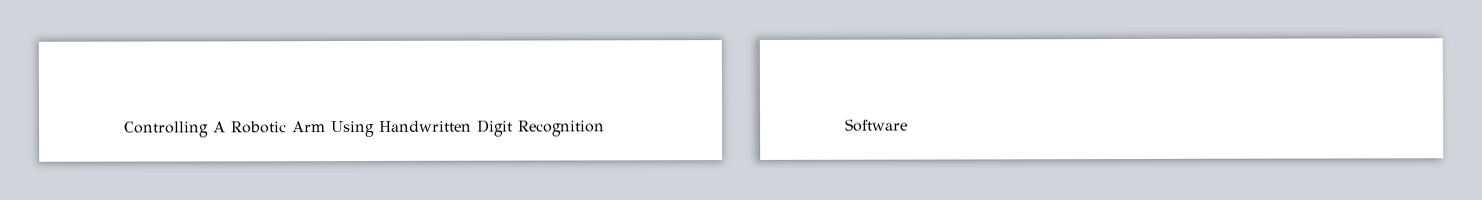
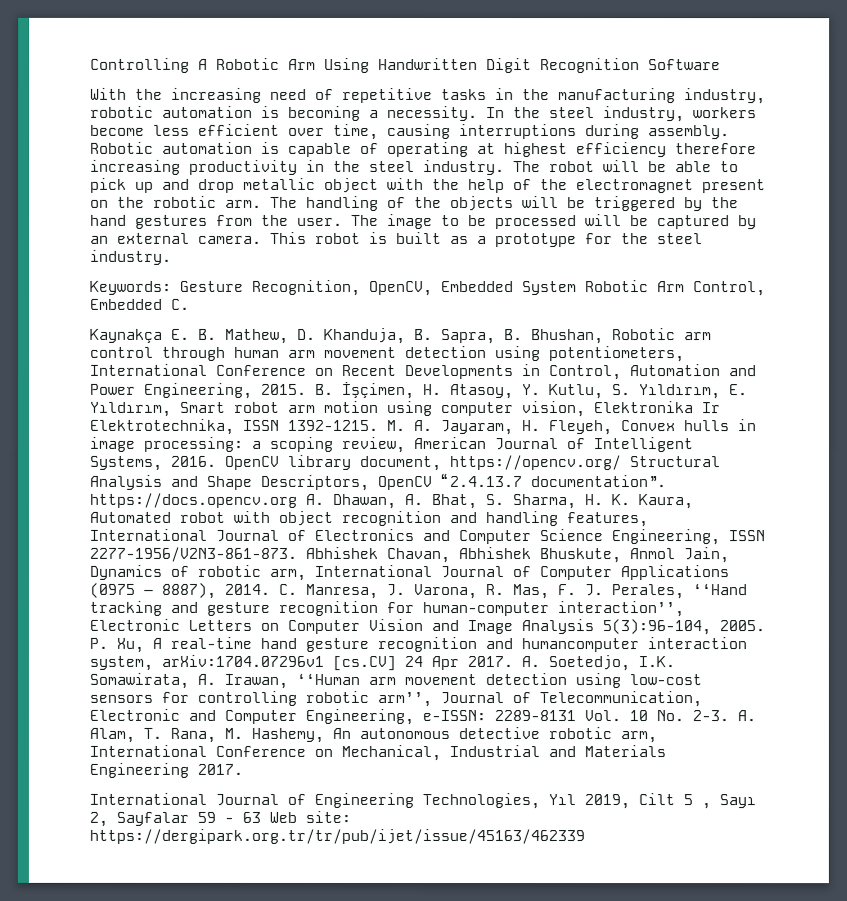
+ With the increasing need of repetitive tasks in the manufacturing industry, robotic automation is becoming a necessity. In the steel industry, workers become less efficient over time, causing interruptions during assembly. Robotic automation is capable of operating at highest efficiency therefore increasing productivity in the steel industry. The robot will be able to pick up and drop metallic object with the help of the electromagnet present on the robotic arm. The handling of the objects will be triggered by the hand gestures from the user. The image to be processed will be captured by an external camera. This robot is built as a prototype for the steel industry.
+ Keywords: Gesture Recognition, OpenCV, Embedded System Robotic Arm Control, Embedded C.
+ Kaynakça E. B. Mathew, D. Khanduja, B. Sapra, B. Bhushan, Robotic arm control through human arm movement detection using potentiometers, International Conference on Recent Developments in Control, Automation and Power Engineering, 2015. B. İşçimen, H. Atasoy, Y. Kutlu, S. Yıldırım, E. Yıldırım, Smart robot arm motion using computer vision, Elektronika Ir Elektrotechnika, ISSN 1392-1215. M. A. Jayaram, H. Fleyeh, Convex hulls in image processing: a scoping review, American Journal of Intelligent Systems, 2016. OpenCV library document, https://opencv.org/ Structural Analysis and Shape Descriptors, OpenCV “2.4.13.7 documentation”. https://docs.opencv.org A. Dhawan, A. Bhat, S. Sharma, H. K. Kaura, Automated robot with object recognition and handling features, International Journal of Electronics and Computer Science Engineering, ISSN 2277-1956/V2N3-861-873. Abhishek Chavan, Abhishek Bhuskute, Anmol Jain, Dynamics of robotic arm, International Journal of Computer Applications (0975 – 8887), 2014. C. Manresa, J. Varona, R. Mas, F. J. Perales, ‘‘Hand tracking and gesture recognition for human-computer interaction’’, Electronic Letters on Computer Vision and Image Analysis 5(3):96-104, 2005. P. Xu, A real-time hand gesture recognition and humancomputer interaction system, arXiv:1704.07296v1 [cs.CV] 24 Apr 2017. A. Soetedjo, I.K. Somawirata, A. Irawan, ‘‘Human arm movement detection using low-cost sensors for controlling robotic arm’’, Journal of Telecommunication, Electronic and Computer Engineering, e-ISSN: 2289-8131 Vol. 10 No. 2-3. A. Alam, T. Rana, M. Hashemy, An autonomous detective robotic arm, International Conference on Mechanical, Industrial and Materials Engineering 2017.
+ International Journal of Engineering Technologies, Yıl 2019, Cilt 5 , Sayı 2, Sayfalar 59 - 63 Web site: https://dergipark.org.tr/tr/pub/ijet/issue/45163/462339

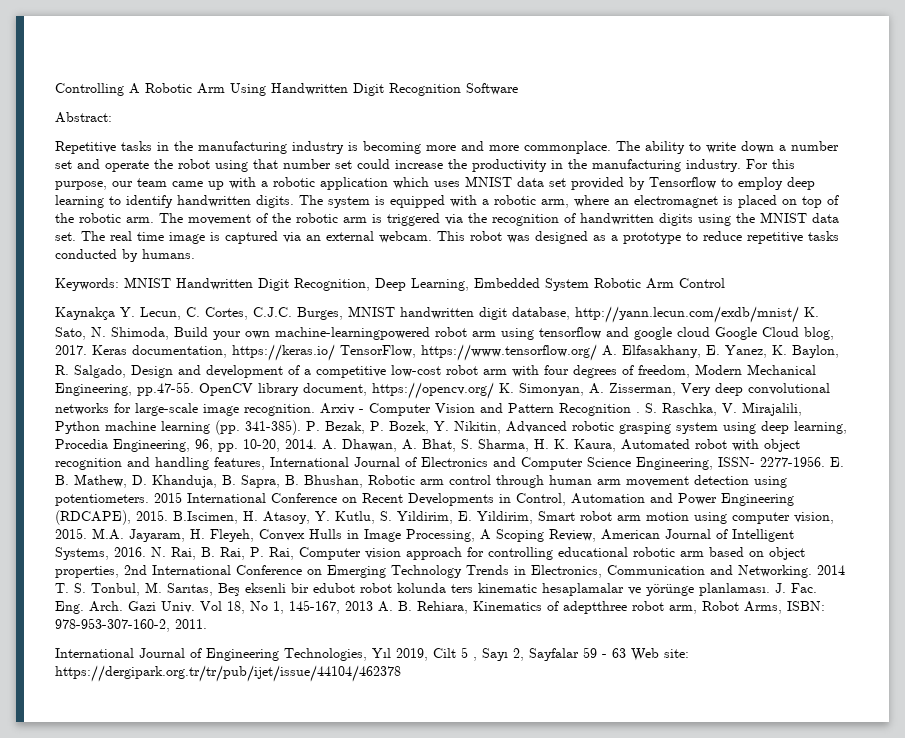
- With the increasing need of repetitive tasks in the manufacturing industry, robotic automation is becoming a necessity. In the steel industry, workers become less efficient over time, causing interruptions during assembly. Robotic automation is capable of operating at highest efficiency therefore increasing productivity in the steel industry. The robot will be able to pick up and drop metallic object with the help of the electromagnet present on the robotic arm.
+ Abstract:
+ Repetitive tasks in the manufacturing industry is becoming more and more commonplace. The ability to write down a number set and operate the robot using that number set could increase the productivity in the manufacturing industry. For this purpose, our team came up with a robotic application which uses MNIST data set provided by Tensorflow to employ deep learning to identify handwritten digits. The system is equipped with a robotic arm, where an electromagnet is placed on top of the robotic arm.
- The handling of the objects will be triggered by the hand gestures from the user. The image to be processed will be captured by an external camera.
+ The movement of the robotic arm is triggered via the recognition of handwritten digits using the MNIST data set. The real time image is captured via an external webcam.
- This robot is built as a prototype for the steel industry.
- Keywords: Gesture Recognition, OpenCV, Embedded System Robotic Arm Control, Embedded C.
- Kaynakça E. B. Mathew, D. Khanduja, B. Sapra, B. Bhushan, Robotic arm control through human arm movement detection using potentiometers, International Conference on Recent Developments in Control, Automation and Power Engineering, 2015. B. İşçimen, H. Atasoy, Y. Kutlu, S. Yıldırım, E. Yıldırım, Smart robot arm motion using computer vision, Elektronika Ir Elektrotechnika, ISSN 1392-1215. M. A. Jayaram, H. Fleyeh, Convex hulls in image processing: a scoping review, American Journal of Intelligent Systems, 2016. OpenCV library document, https://opencv.org/ Structural Analysis and Shape Descriptors, OpenCV “2.4.13.7 documentation”. https://docs.opencv.org A. Dhawan, A. Bhat, S. Sharma, H. K. Kaura, Automated robot with object recognition and handling features, International Journal of Electronics and Computer Science Engineering, ISSN 2277-1956/V2N3-861-873. Abhishek Chavan, Abhishek Bhuskute, Anmol Jain, Dynamics of robotic arm, International Journal of Computer Applications (0975 – 8887), 2014. C. Manresa, J. Varona, R. Mas, F. J. Perales, ‘‘Hand tracking and gesture recognition for human-computer interaction’’, Electronic Letters on Computer Vision and Image Analysis 5(3):96-104, 2005. P. Xu, A real-time hand gesture recognition and humancomputer interaction system, arXiv:1704.07296v1 [cs.CV] 24 Apr 2017. A. Soetedjo, I.K. Somawirata, A. Irawan, ‘‘Human arm movement detection using low-cost sensors for controlling robotic arm’’, Journal of Telecommunication, Electronic and Computer Engineering, e-ISSN: 2289-8131 Vol. 10 No. 2-3. A. Alam, T. Rana, M. Hashemy, An autonomous detective robotic arm, International Conference on Mechanical, Industrial and Materials Engineering 2017.
+ This robot was designed as a prototype to reduce repetitive tasks conducted by humans.
+ Keywords: MNIST Handwritten Digit Recognition, Deep Learning, Embedded System Robotic Arm Control
+ Kaynakça Y. Lecun, C. Cortes, C.J.C. Burges, MNIST handwritten digit database, http://yann.lecun.com/exdb/mnist/ K. Sato, N. Shimoda, Build your own machine-learningpowered robot arm using tensorflow and google cloud Google Cloud blog, 2017. Keras documentation, https://keras.io/ TensorFlow, https://www.tensorflow.org/ A. Elfasakhany, E. Yanez, K. Baylon, R. Salgado, Design and development of a competitive low-cost robot arm with four degrees of freedom, Modern Mechanical Engineering, pp.47-55. OpenCV library document, https://opencv.org/ K. Simonyan, A. Zisserman, Very deep convolutional networks for large-scale image recognition. Arxiv - Computer Vision and Pattern Recognition . S. Raschka, V. Mirajalili, Python machine learning (pp. 341-385). P. Bezak, P. Bozek, Y. Nikitin, Advanced robotic grasping system using deep learning, Procedia Engineering, 96, pp. 10-20, 2014. A. Dhawan, A. Bhat, S. Sharma, H. K. Kaura, Automated robot with object recognition and handling features, International Journal of Electronics and Computer Science Engineering, ISSN- 2277-1956. E. B. Mathew, D. Khanduja, B. Sapra, B. Bhushan, Robotic arm control through human arm movement detection using potentiometers. 2015 International Conference on Recent Developments in Control, Automation and Power Engineering (RDCAPE), 2015. B.Iscimen, H. Atasoy, Y. Kutlu, S. Yildirim, E. Yildirim, Smart robot arm motion using computer vision, 2015. M.A. Jayaram, H. Fleyeh, Convex Hulls in Image Processing, A Scoping Review, American Journal of Intelligent Systems, 2016. N. Rai, B. Rai, P. Rai, Computer vision approach for controlling educational robotic arm based on object properties, 2nd International Conference on Emerging Technology Trends in Electronics, Communication and Networking. 2014 T. S. Tonbul, M. Sarıtas, Beş eksenli bir edubot robot kolunda ters kinematic hesaplamalar ve yörünge planlaması. J. Fac. Eng. Arch. Gazi Univ. Vol 18, No 1, 145-167, 2013 A. B. Rehiara, Kinematics of adeptthree robot arm, Robot Arms, ISBN: 978-953-307-160-2, 2011.
- International Journal of Engineering Technologies, Yıl 2019, Cilt 5 , Sayı 2, Sayfalar 59 - 63 Web site: https://dergipark.org.tr/tr/pub/ijet/issue/45163/462339
+ International Journal of Engineering Technologies, Yıl 2019, Cilt 5 , Sayı 2, Sayfalar 59 - 63 Web site: https://dergipark.org.tr/tr/pub/ijet/issue/44104/462378

